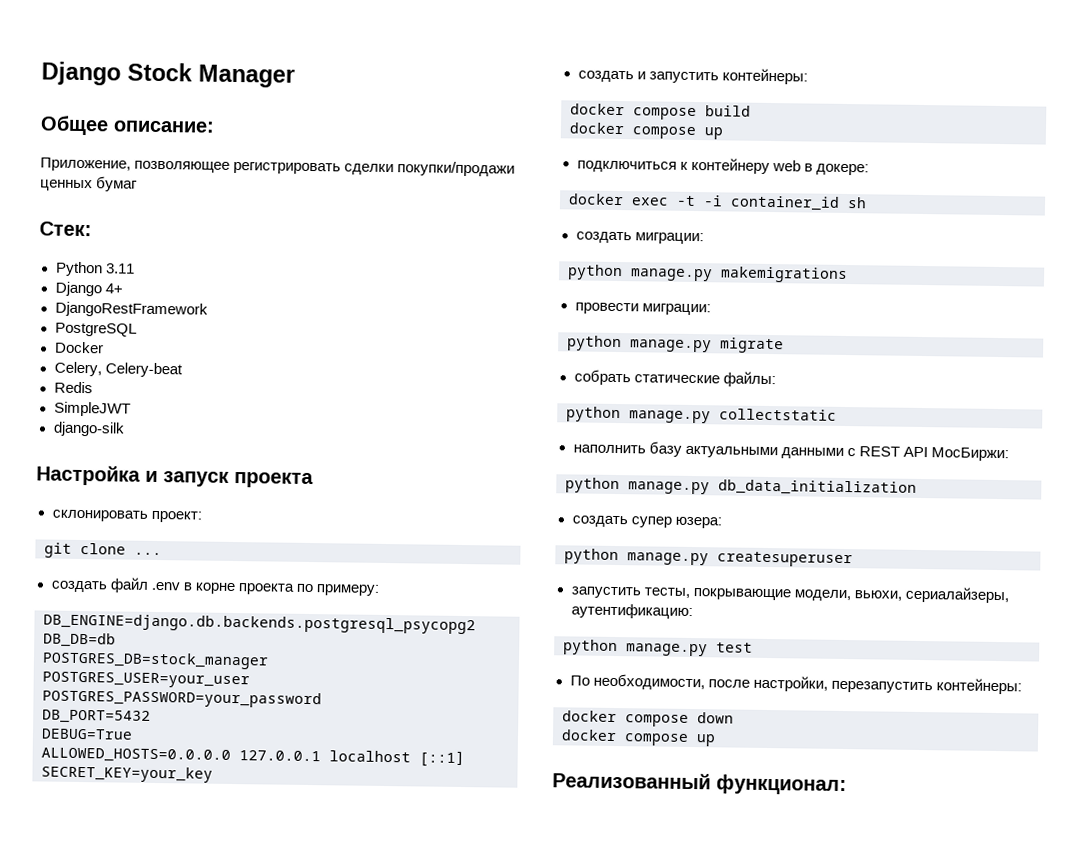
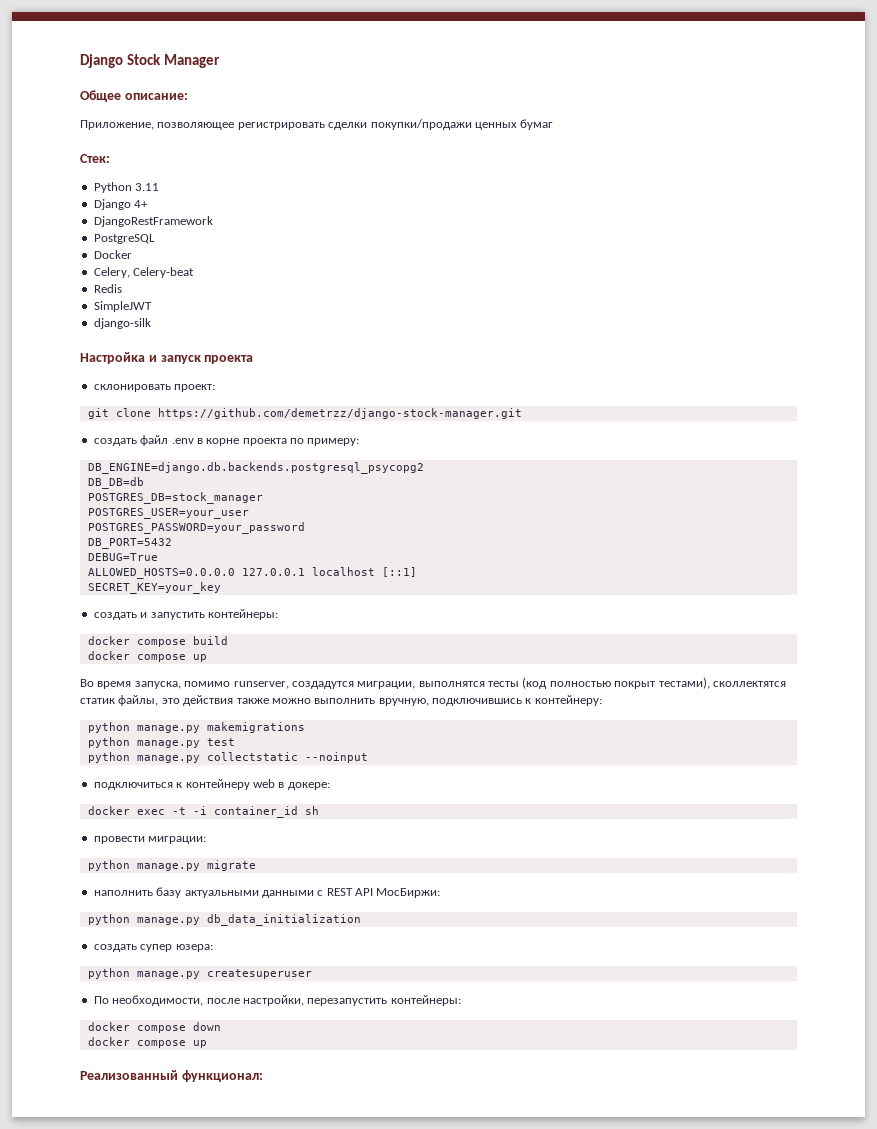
- git clone ...
+ git clone https://github.com/demetrzz/django-stock-manager.git
+ Во время запуска, помимо runserver, создадутся миграции, выполнятся тесты (код полностью покрыт тестами), сколлектятся статик файлы, это действия также можно выполнить вручную, подключившись к контейнеру:
+ python manage.py makemigrations
+ python manage.py test
+ python manage.py collectstatic --noinput
- создать миграции:
- python manage.py makemigrations
- собрать статические файлы:
- python manage.py collectstatic
- запустить тесты, покрывающие модели, вьюхи, сериалайзеры, аутентификацию:
- python manage.py test

